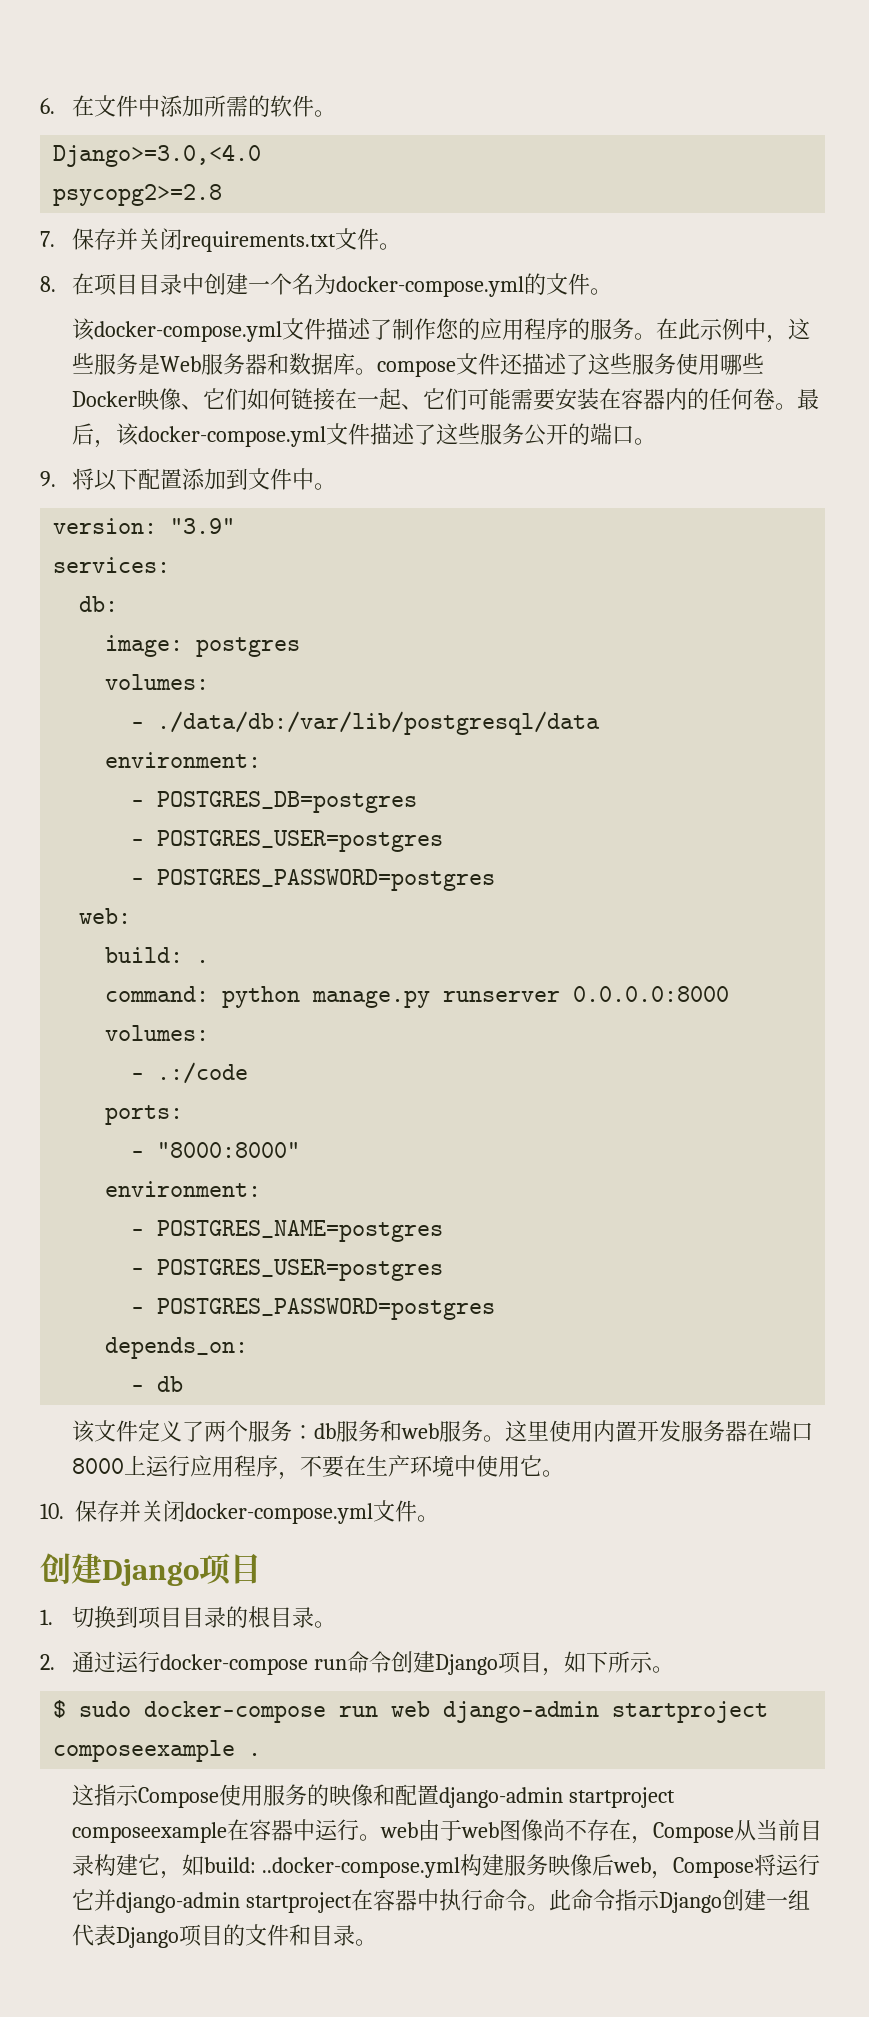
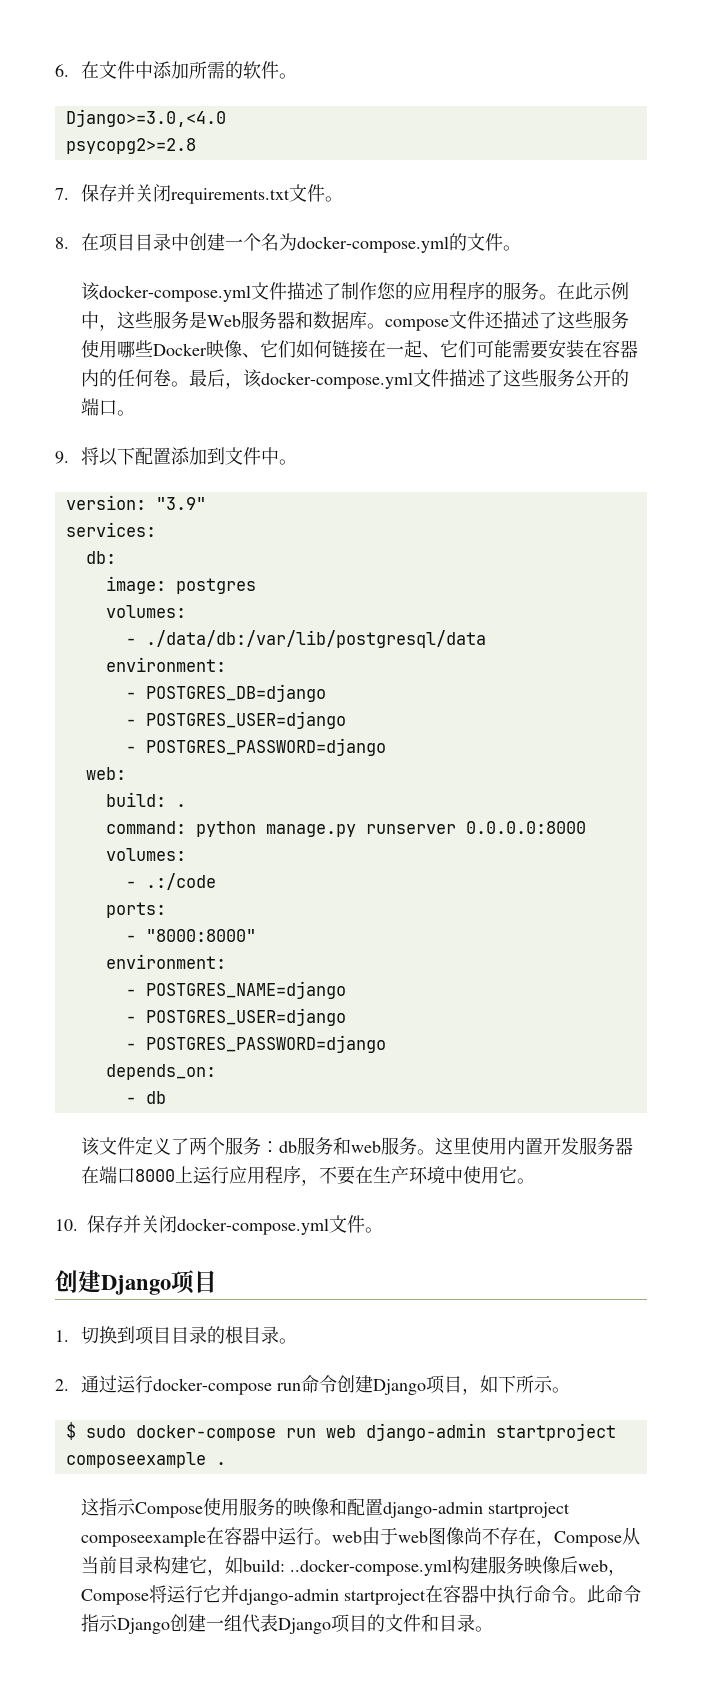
- - POSTGRES_DB=postgres
- - POSTGRES_USER=postgres
- - POSTGRES_PASSWORD=postgres
+ - POSTGRES_DB=django
+ - POSTGRES_USER=django
+ - POSTGRES_PASSWORD=django
- - POSTGRES_NAME=postgres
- - POSTGRES_USER=postgres
- - POSTGRES_PASSWORD=postgres
+ - POSTGRES_NAME=django
+ - POSTGRES_USER=django
+ - POSTGRES_PASSWORD=django

